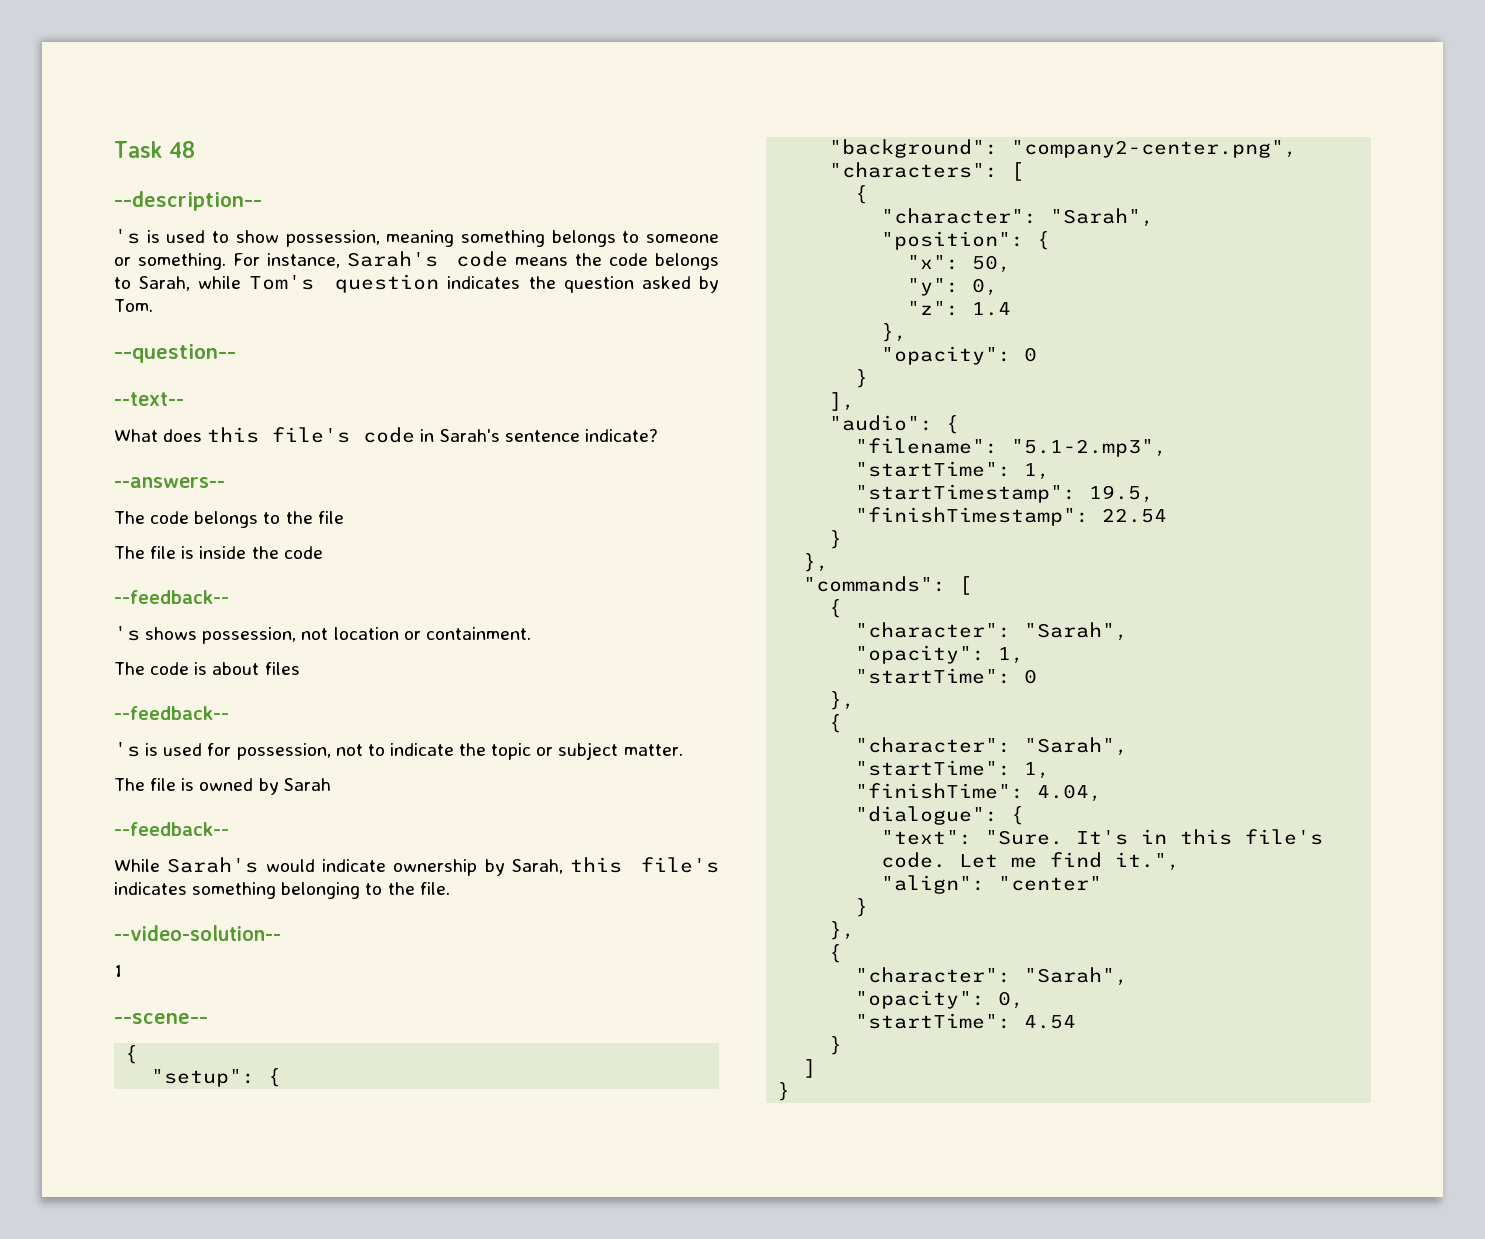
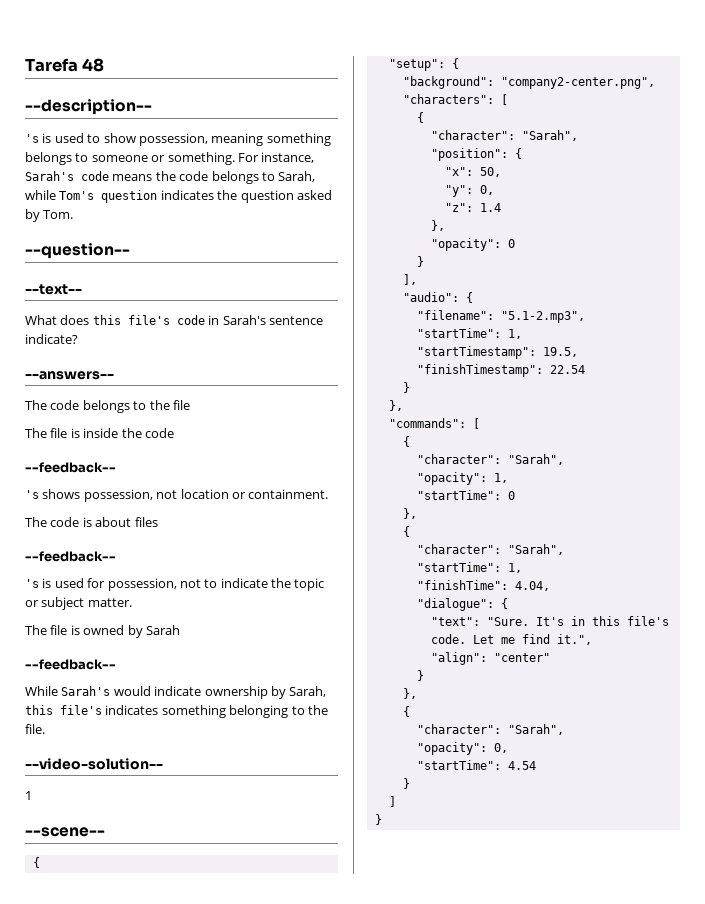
- Task 48
+ Tarefa 48

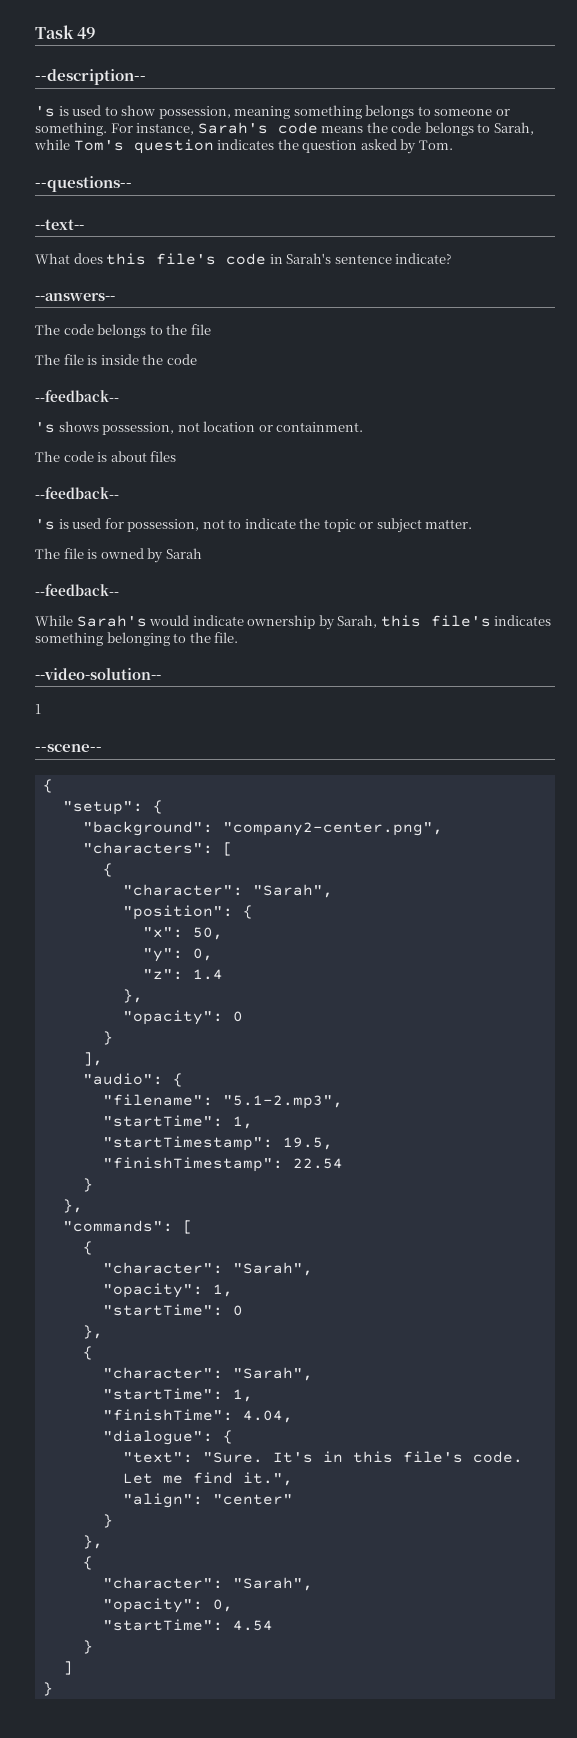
- Tarefa 48
+ Task 49
- --question--
+ --questions--

